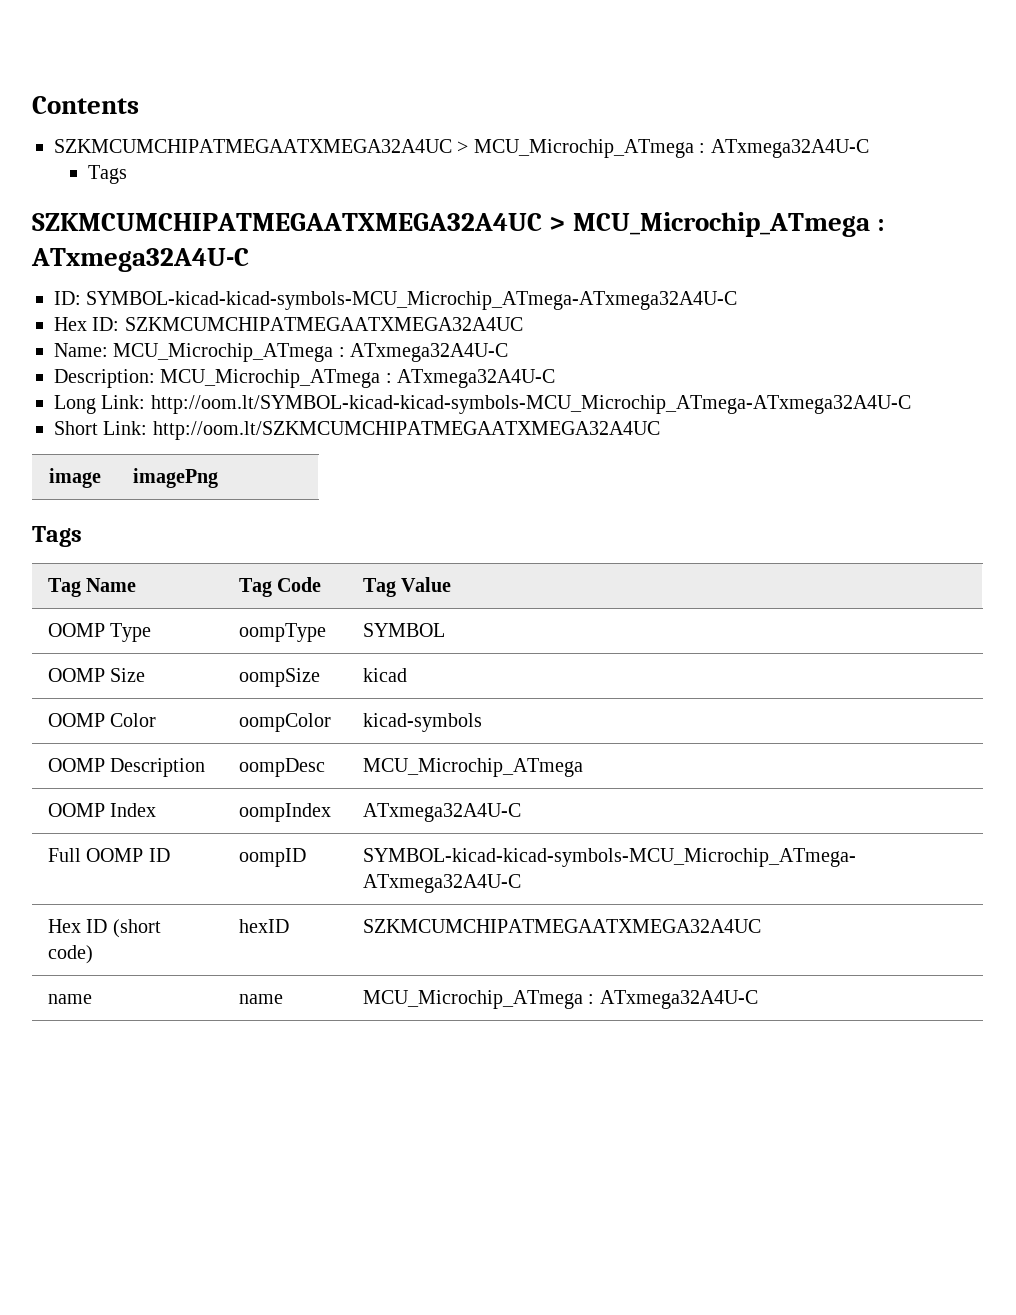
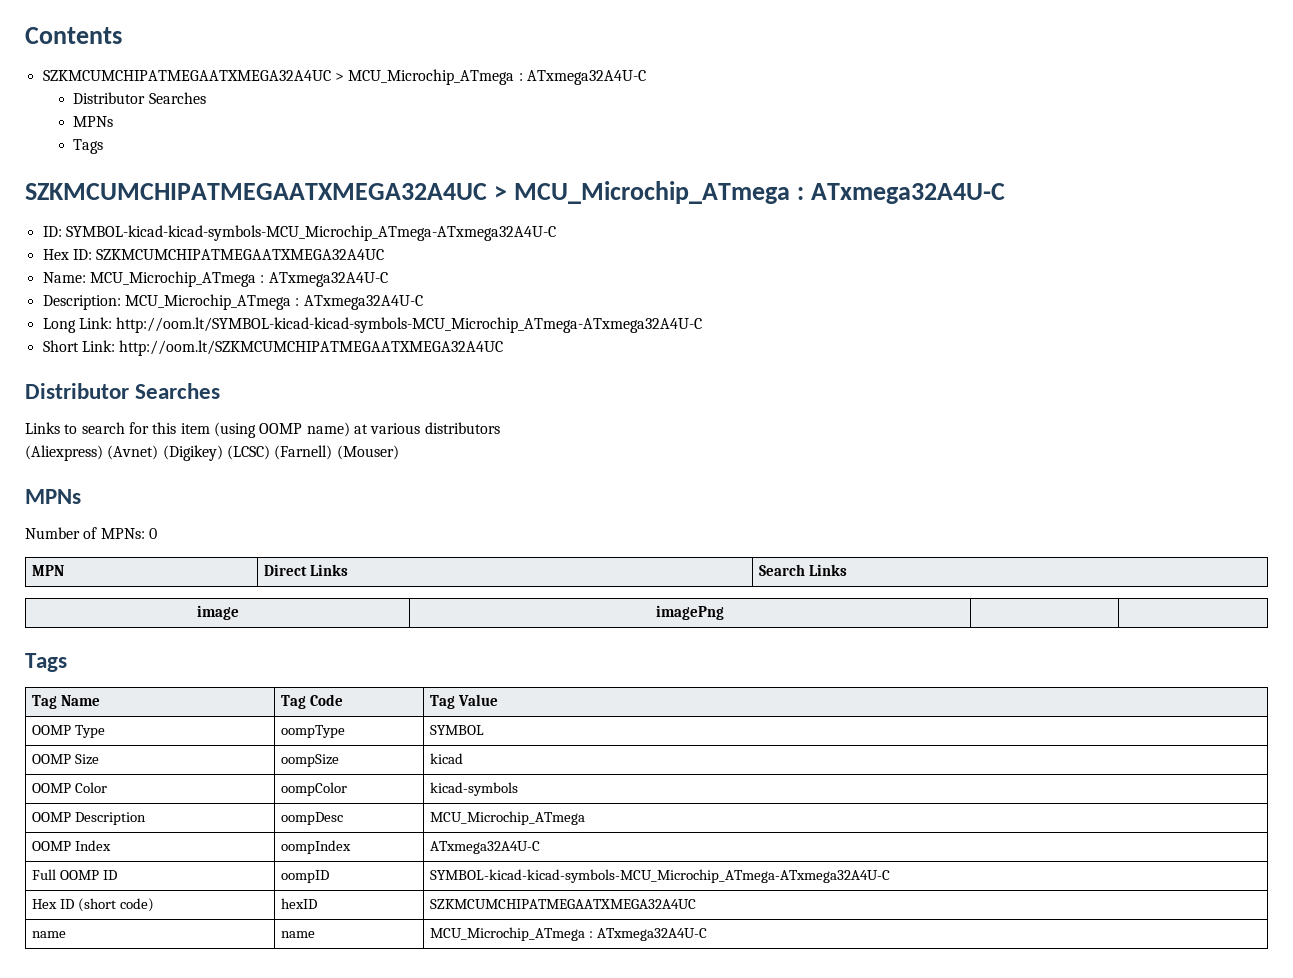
  Contents
  SZKMCUMCHIPATMEGAATXMEGA32A4UC > MCU_Microchip_ATmega : ATxmega32A4U-C
+ Distributor Searches
+ MPNs
  Short Link: http://oom.lt/SZKMCUMCHIPATMEGAATXMEGA32A4UC
+ Distributor Searches
+ Links to search for this item (using OOMP name) at various distributors
+ (Aliexpress) (Avnet) (Digikey) (LCSC) (Farnell) (Mouser)
+ MPNs
+ Number of MPNs: 0
+ MPN | Direct Links | Search Links

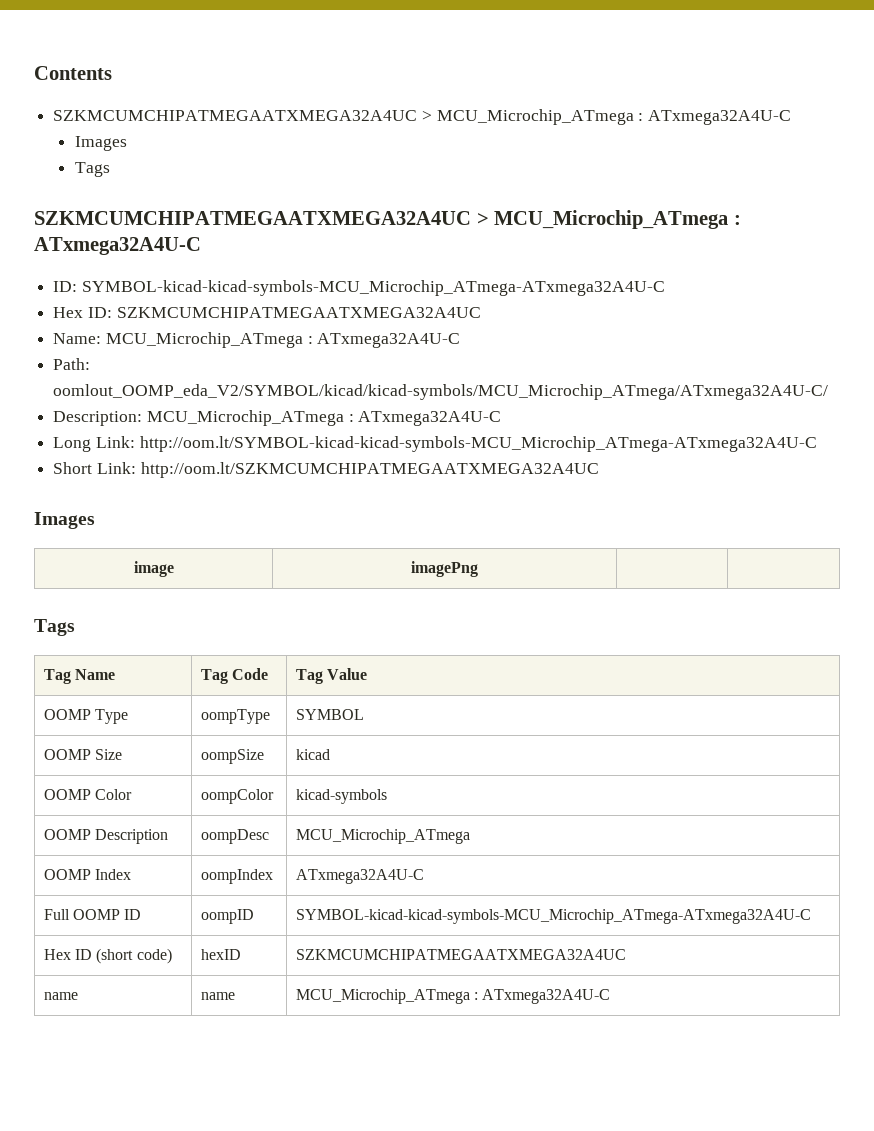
  Contents
  SZKMCUMCHIPATMEGAATXMEGA32A4UC > MCU_Microchip_ATmega : ATxmega32A4U-C
- Distributor Searches
- MPNs
+ Images
+ Path: oomlout_OOMP_eda_V2/SYMBOL/kicad/kicad-symbols/MCU_Microchip_ATmega/ATxmega32A4U-C/
  Short Link: http://oom.lt/SZKMCUMCHIPATMEGAATXMEGA32A4UC
- Distributor Searches
- Links to search for this item (using OOMP name) at various distributors
- (Aliexpress) (Avnet) (Digikey) (LCSC) (Farnell) (Mouser)
- MPNs
- Number of MPNs: 0
- MPN | Direct Links | Search Links
+ Images

